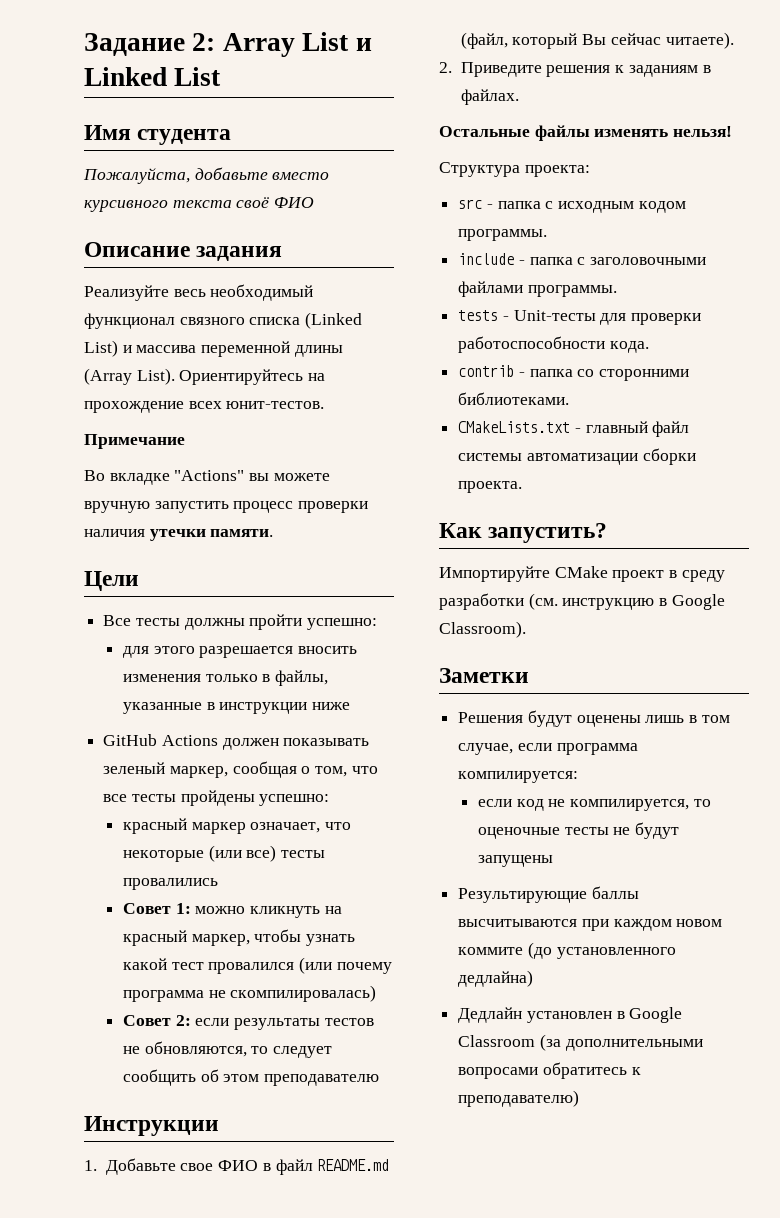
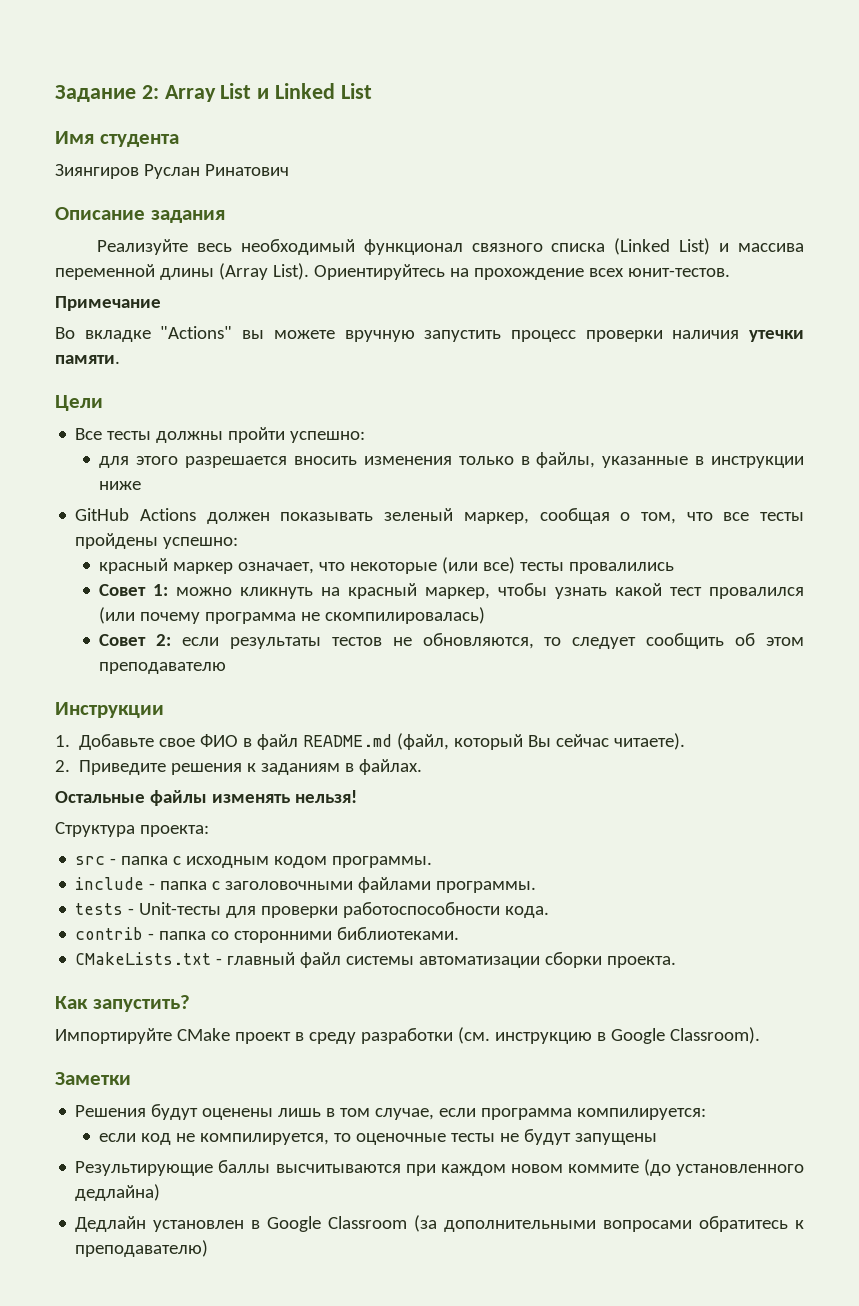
- Пожалуйста, добавьте вместо курсивного текста своё ФИО
+ Зиянгиров Руслан Ринатович

